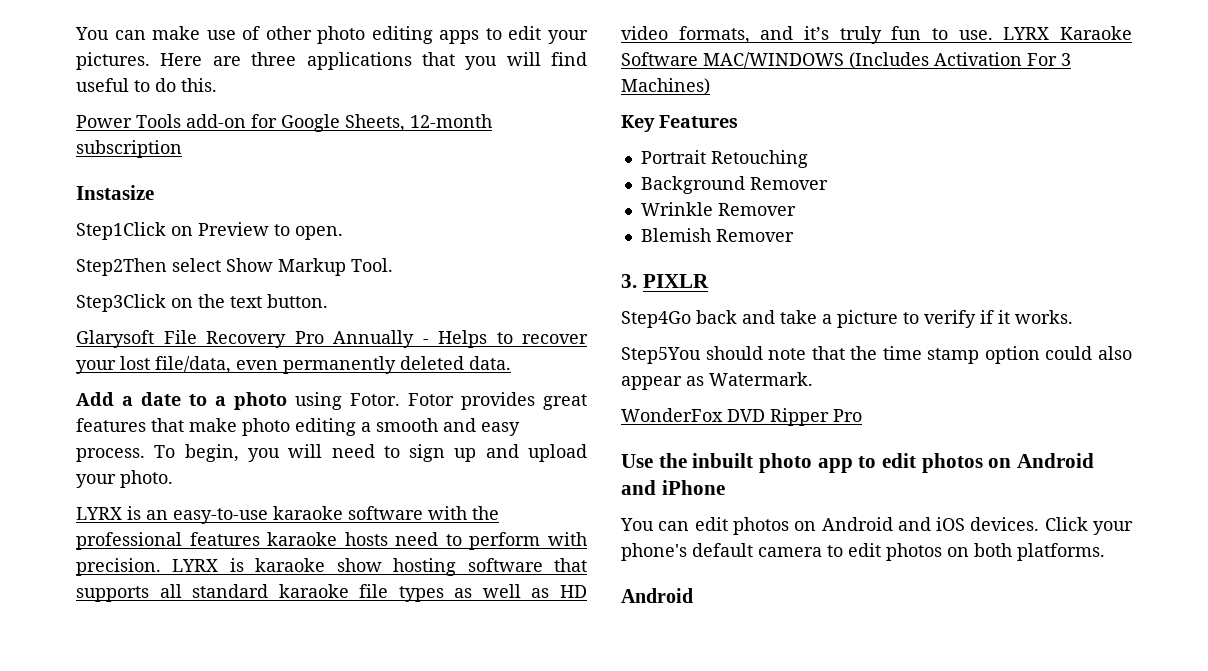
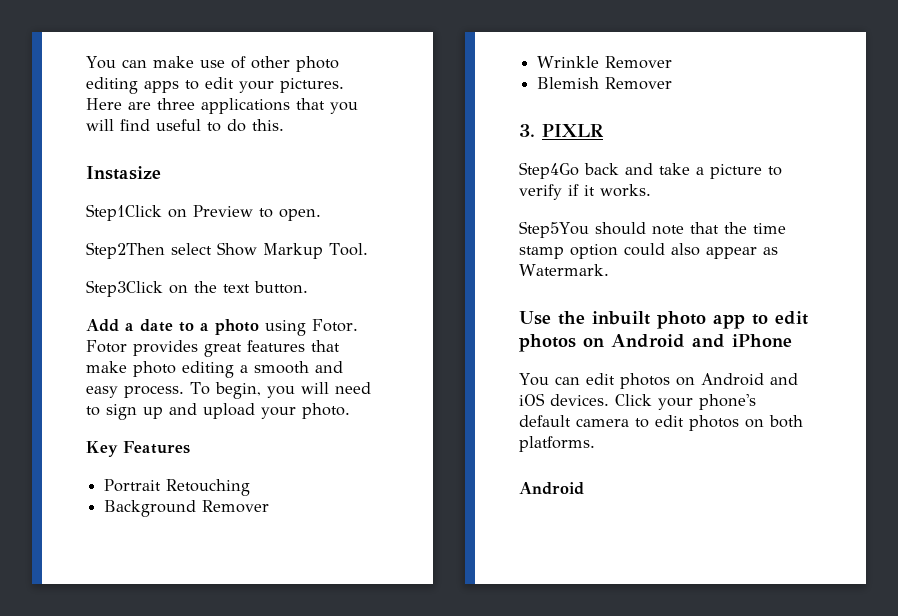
- Power Tools add-on for Google Sheets, 12-month subscription
- Glarysoft File Recovery Pro Annually - Helps to recover your lost file/data, even permanently deleted data.
- LYRX is an easy-to-use karaoke software with the professional features karaoke hosts need to perform with precision. LYRX is karaoke show hosting software that supports all standard karaoke file types as well as HD video formats, and it’s truly fun to use. LYRX Karaoke Software MAC/WINDOWS (Includes Activation For 3 Machines)
- WonderFox DVD Ripper Pro

